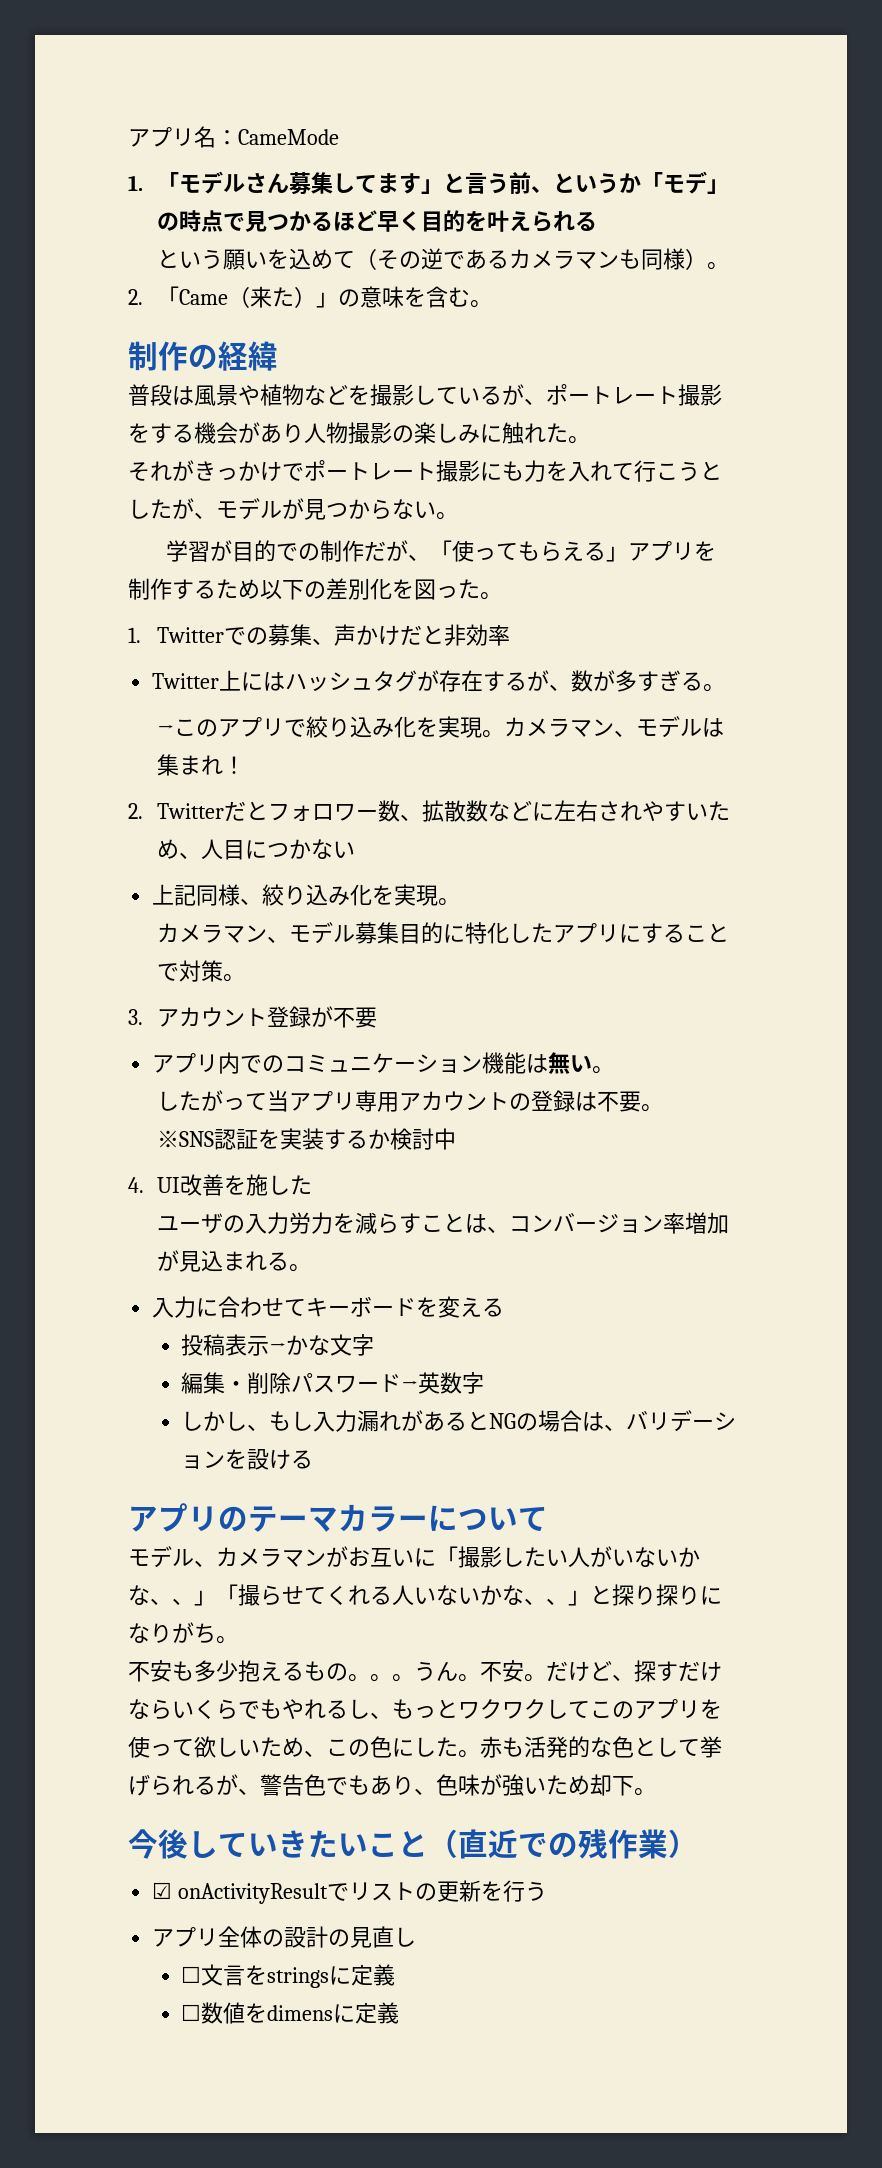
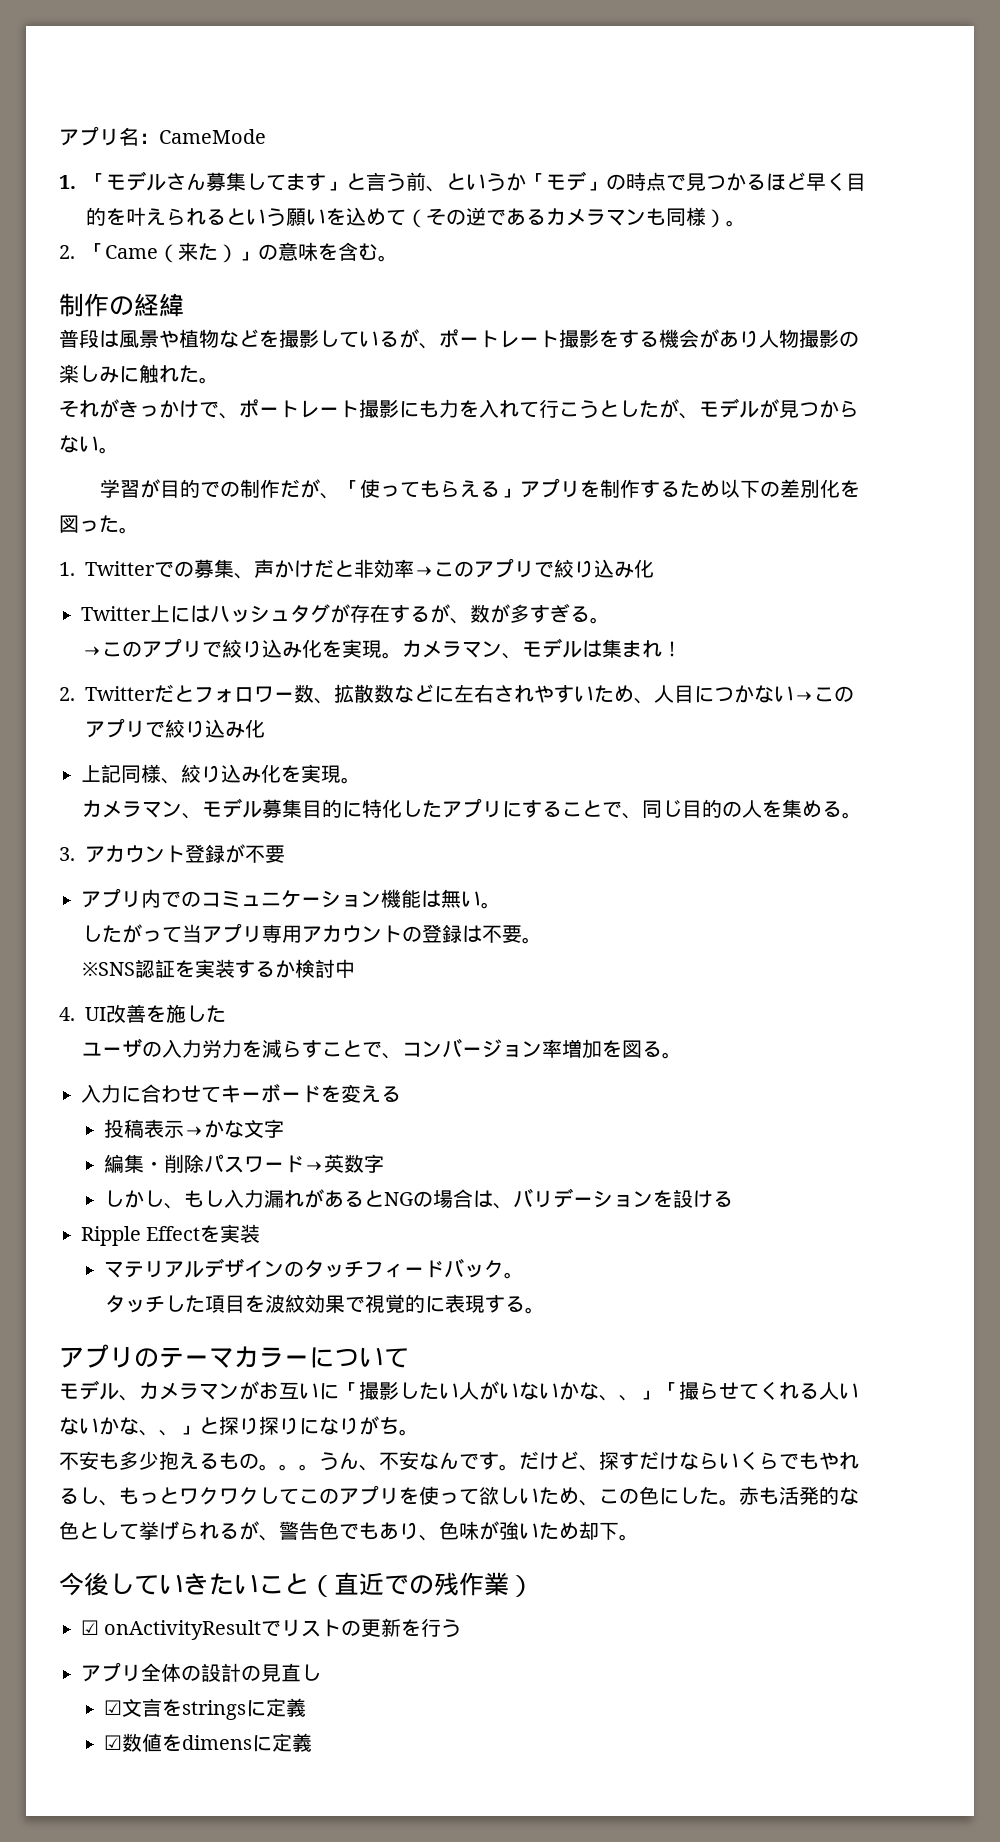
- 1.「モデルさん募集してます」と言う前、というか「モデ」の時点で見つかるほど早く目的を叶えられる
- という願いを込めて（その逆であるカメラマンも同様）。
+ 1.「モデルさん募集してます」と言う前、というか「モデ」の時点で見つかるほど早く目的を叶えられるという願いを込めて（その逆であるカメラマンも同様）。
- それがきっかけでポートレート撮影にも力を入れて行こうとしたが、モデルが見つからない。
+ それがきっかけで、ポートレート撮影にも力を入れて行こうとしたが、モデルが見つからない。
- 1. Twitterでの募集、声かけだと非効率
+ 1. Twitterでの募集、声かけだと非効率→このアプリで絞り込み化
- 2. Twitterだとフォロワー数、拡散数などに左右されやすいため、人目につかない
+ 2. Twitterだとフォロワー数、拡散数などに左右されやすいため、人目につかない→このアプリで絞り込み化
- カメラマン、モデル募集目的に特化したアプリにすることで対策。
+ カメラマン、モデル募集目的に特化したアプリにすることで、同じ目的の人を集める。
- ユーザの入力労力を減らすことは、コンバージョン率増加が見込まれる。
+ ユーザの入力労力を減らすことで、コンバージョン率増加を図る。
+ Ripple Effectを実装
+ マテリアルデザインのタッチフィードバック。
+ タッチした項目を波紋効果で視覚的に表現する。
- うん。不安。
+ うん、不安なんです。
- ☐文言をstringsに定義
+ ☑文言をstringsに定義
- ☐数値をdimensに定義
+ ☑数値をdimensに定義

